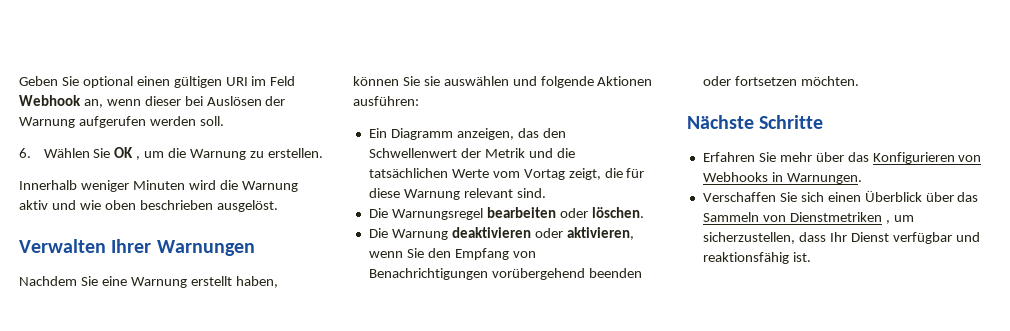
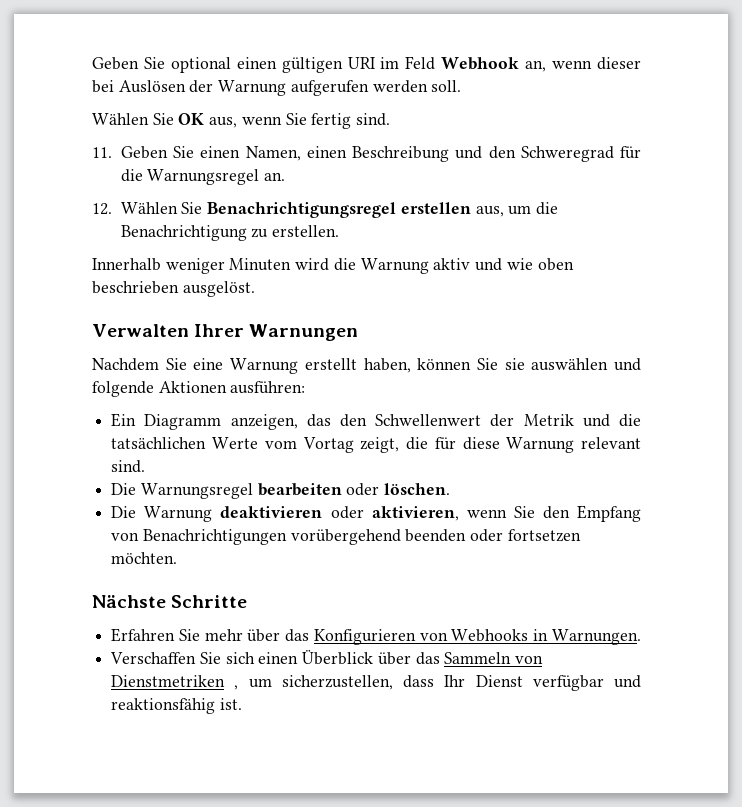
- 6. Wählen Sie OK , um die Warnung zu erstellen.
+ Wählen Sie OK aus, wenn Sie fertig sind.
+ 11. Geben Sie einen Namen, einen Beschreibung und den Schweregrad für die Warnungsregel an.
+ 12. Wählen Sie Benachrichtigungsregel erstellen aus, um die Benachrichtigung zu erstellen.

